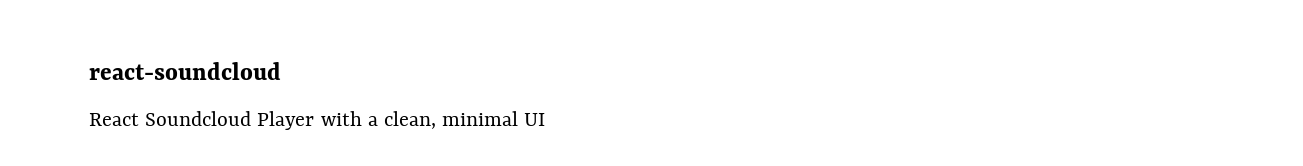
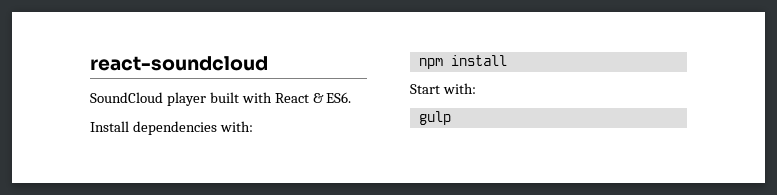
- React Soundcloud Player with a clean, minimal UI
+ SoundCloud player built with React & ES6.
+ Install dependencies with:
+ npm install
+ Start with:
+ gulp

